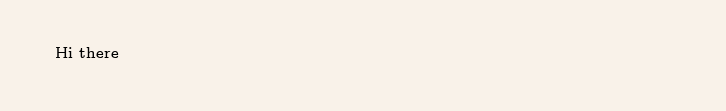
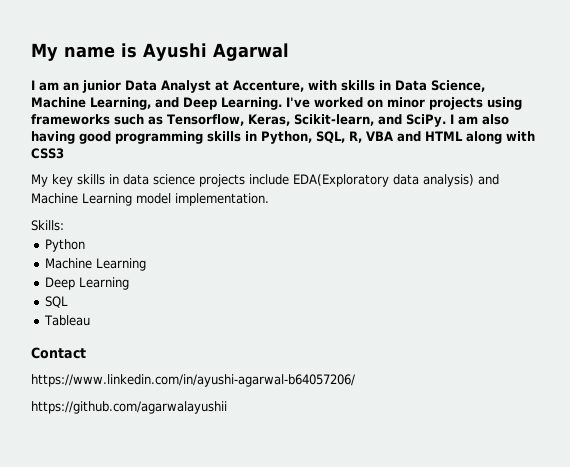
- Hi there
+ My name is Ayushi Agarwal
+ I am an junior Data Analyst at Accenture, with skills in Data Science, Machine Learning, and Deep Learning. I've worked on minor projects using frameworks such as Tensorflow, Keras, Scikit-learn, and SciPy. I am also having good programming skills in Python, SQL, R, VBA and HTML along with CSS3
+ My key skills in data science projects include EDA(Exploratory data analysis) and Machine Learning model implementation.
+ Skills:
+ Python
+ Machine Learning
+ Deep Learning
+ SQL
+ Tableau
+ Contact
+ https://www.linkedin.com/in/ayushi-agarwal-b64057206/
+ https://github.com/agarwalayushii

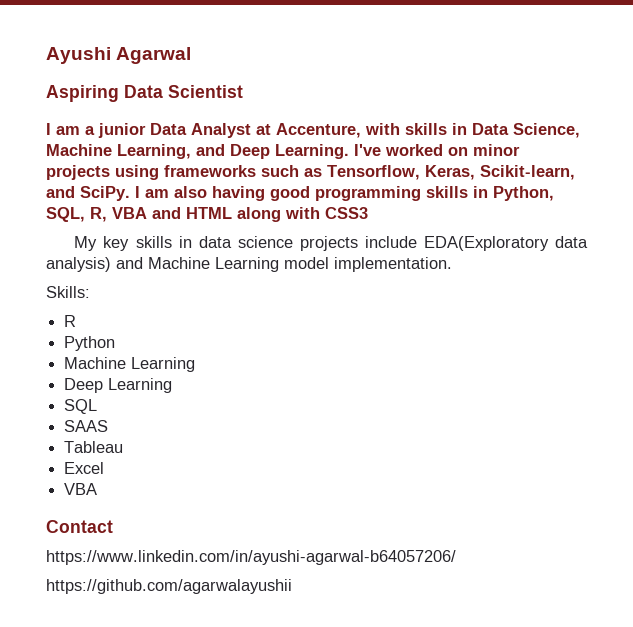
- My name is Ayushi Agarwal
+ Ayushi Agarwal
- I am an junior Data Analyst at Accenture, with skills in Data Science, Machine Learning, and Deep Learning.
+ Aspiring Data Scientist
+ I am a junior Data Analyst at Accenture, with skills in Data Science, Machine Learning, and Deep Learning.
+ R
+ SAAS
+ Excel
+ VBA

